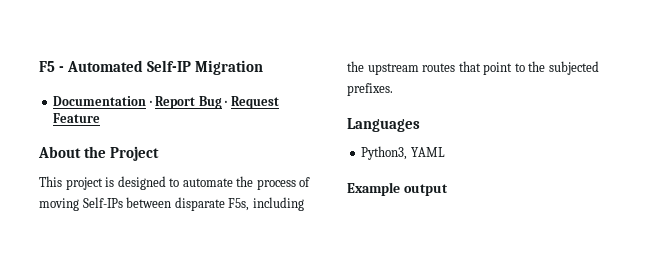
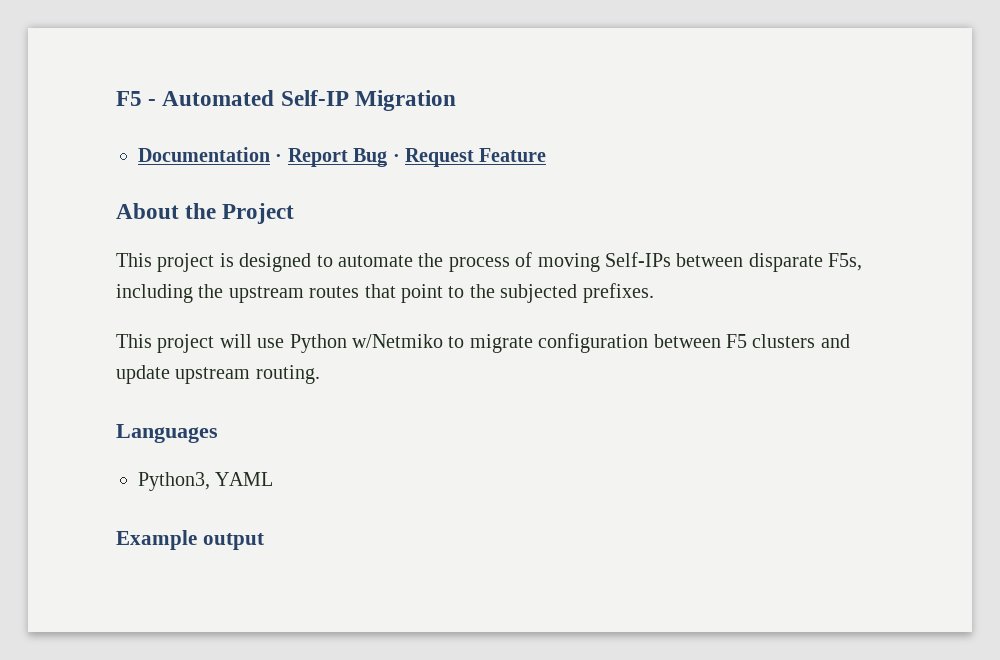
+ This project will use Python w/Netmiko to migrate configuration between F5 clusters and update upstream routing.

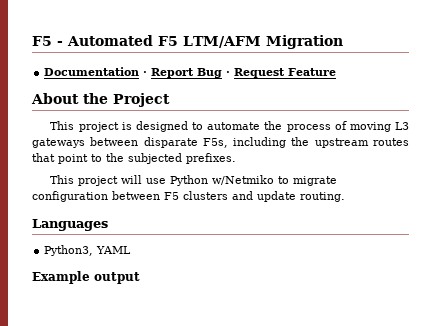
- F5 - Automated Self-IP Migration
+ F5 - Automated F5 LTM/AFM Migration
- This project is designed to automate the process of moving Self-IPs between disparate F5s, including the upstream routes that point to the subjected prefixes.
+ This project is designed to automate the process of moving L3 gateways between disparate F5s, including the upstream routes that point to the subjected prefixes.
- This project will use Python w/Netmiko to migrate configuration between F5 clusters and update upstream routing.
+ This project will use Python w/Netmiko to migrate configuration between F5 clusters and update routing.

